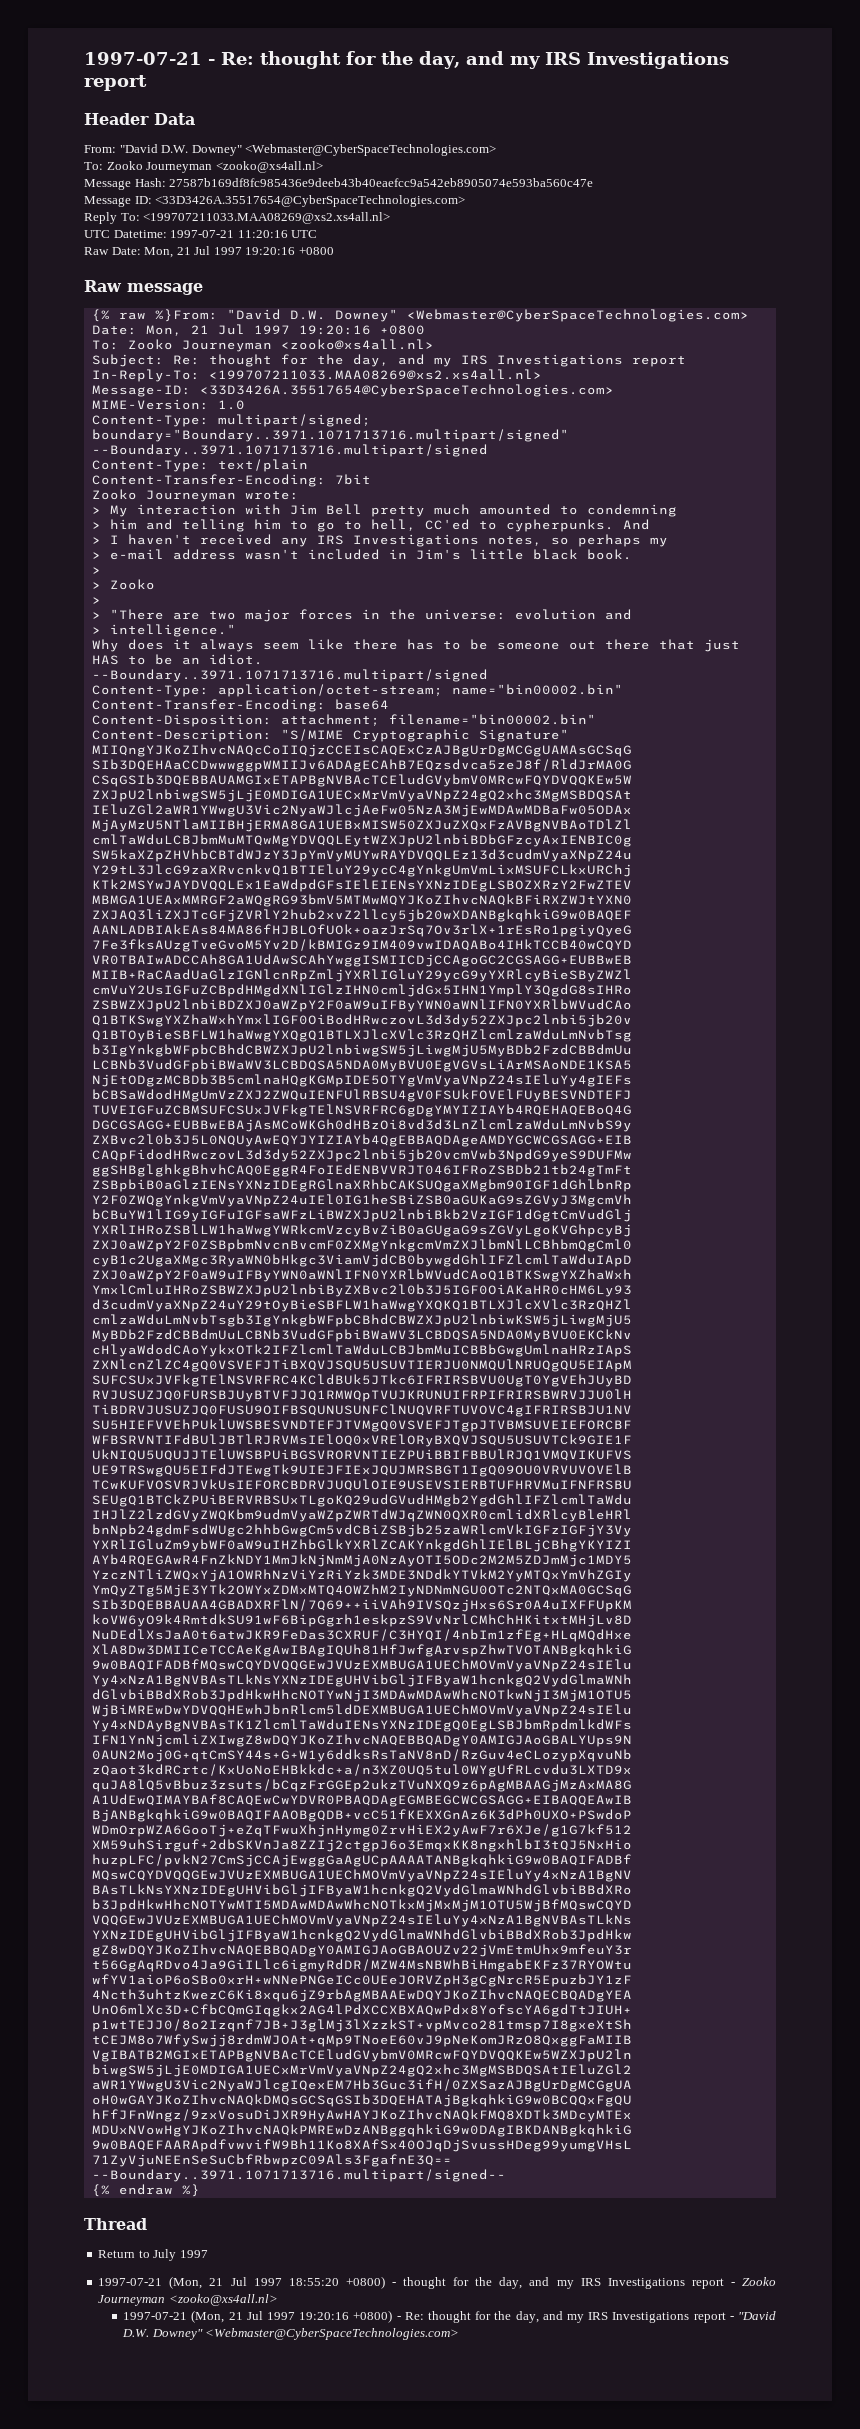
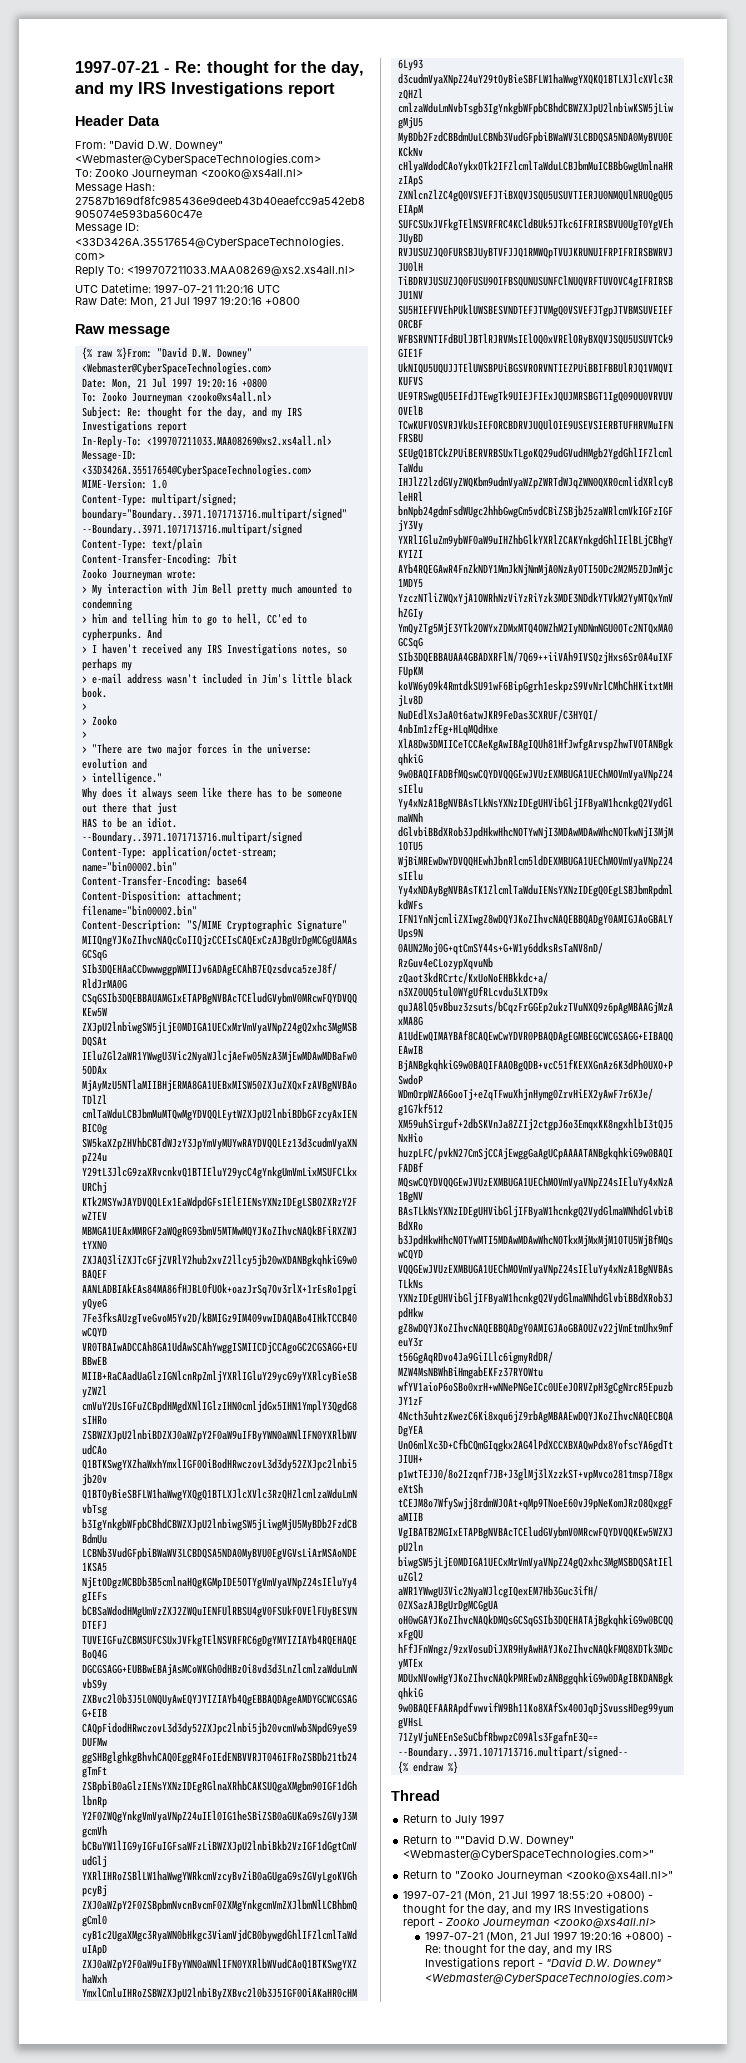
+ Return to ""David D.W. Downey" <Webmaster@CyberSpaceTechnologies.com>"
+ Return to "Zooko Journeyman <zooko@xs4all.nl>"

